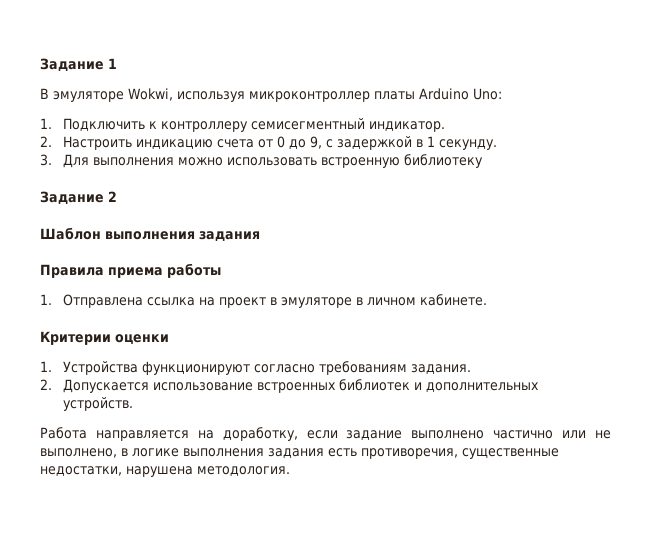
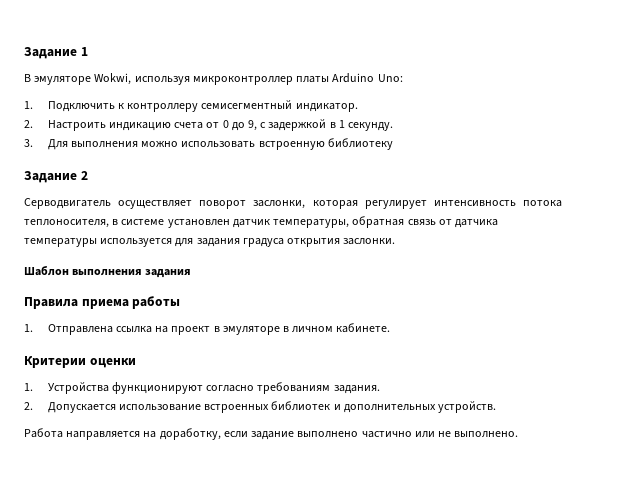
+ Серводвигатель осуществляет поворот заслонки, которая регулирует интенсивность потока теплоносителя, в системе установлен датчик температуры, обратная связь от датчика температуры используется для задания градуса открытия заслонки.
- Работа направляется на доработку, если задание выполнено частично или не выполнено, в логике выполнения задания есть противоречия, существенные недостатки, нарушена методология.
+ Работа направляется на доработку, если задание выполнено частично или не выполнено.

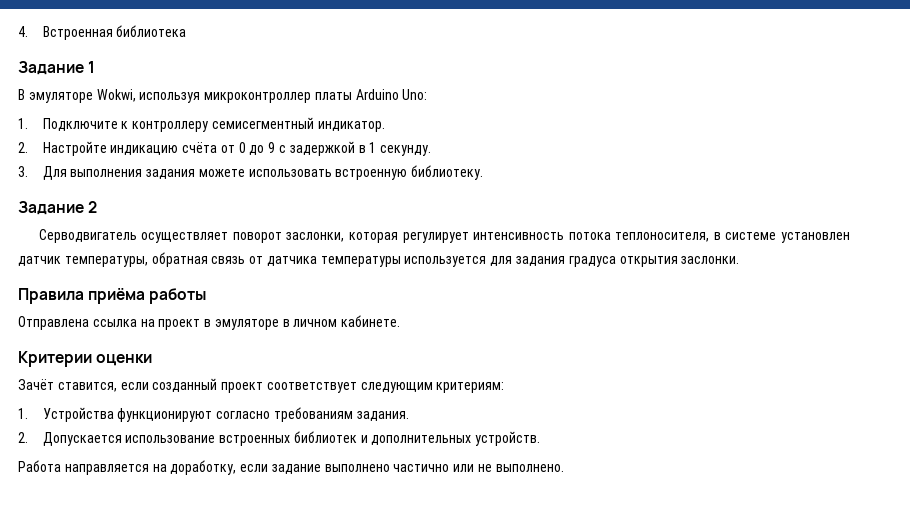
+ 4. Встроенная библиотека
- 1. Подключить к контроллеру семисегментный индикатор.
+ 1. Подключите к контроллеру семисегментный индикатор.
- 2. Настроить индикацию счета от 0 до 9, с задержкой в 1 секунду.
+ 2. Настройте индикацию счёта от 0 до 9 с задержкой в 1 секунду.
- 3. Для выполнения можно использовать встроенную библиотеку
+ 3. Для выполнения задания можете использовать встроенную библиотеку.
- Шаблон выполнения задания
- Правила приема работы
+ Правила приёма работы
- 1. Отправлена ссылка на проект в эмуляторе в личном кабинете.
+ Отправлена ссылка на проект в эмуляторе в личном кабинете.
+ Зачёт ставится, если созданный проект соответствует следующим критериям:

